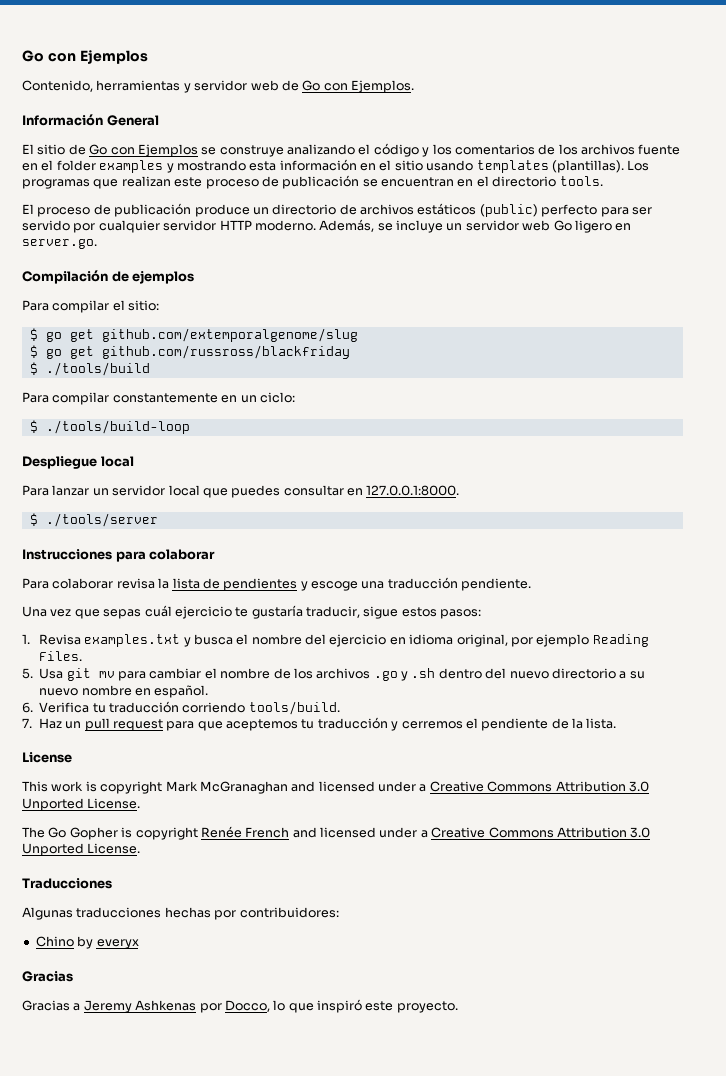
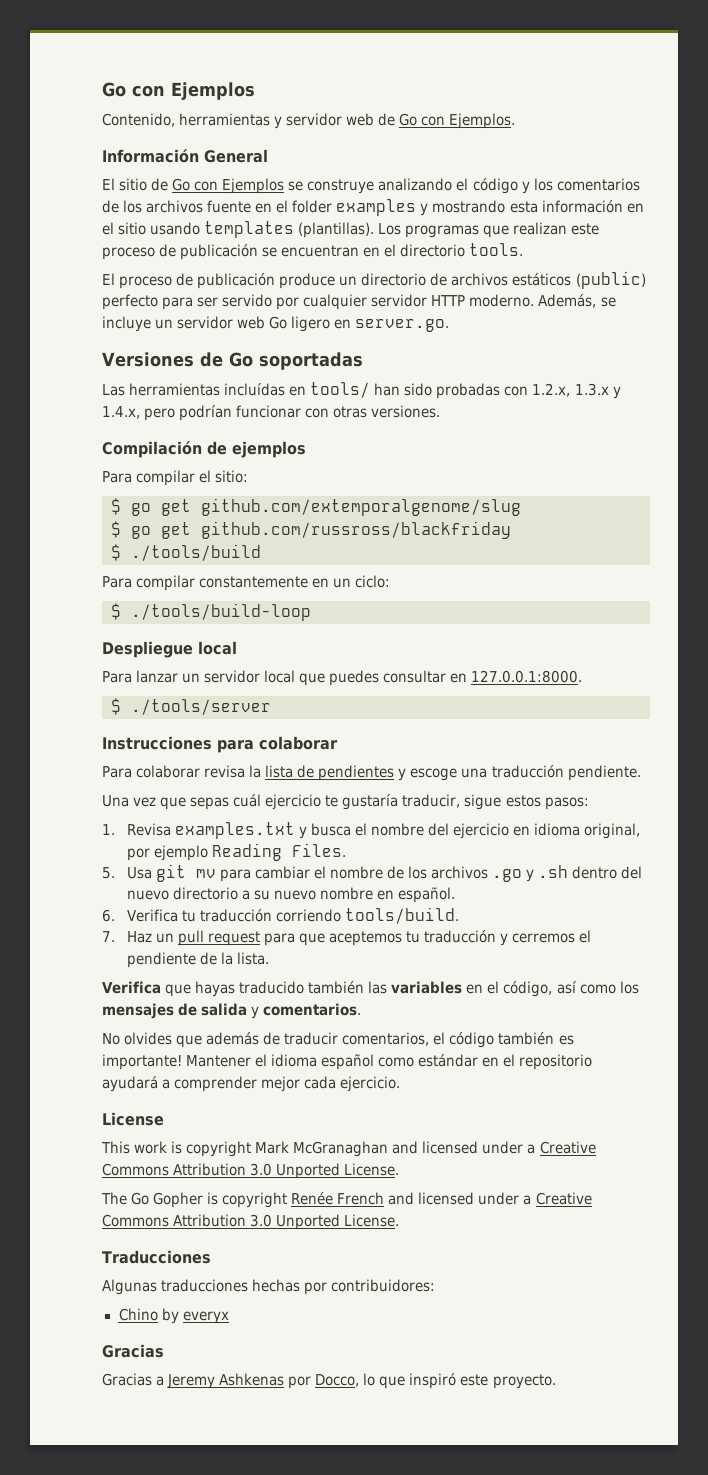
+ Versiones de Go soportadas
+ Las herramientas incluídas en tools/ han sido probadas con 1.2.x, 1.3.x y 1.4.x, pero podrían funcionar con otras versiones.
+ Verifica que hayas traducido también las variables en el código, así como los mensajes de salida y comentarios.
+ No olvides que además de traducir comentarios, el código también es importante! Mantener el idioma español como estándar en el repositorio ayudará a comprender mejor cada ejercicio.

